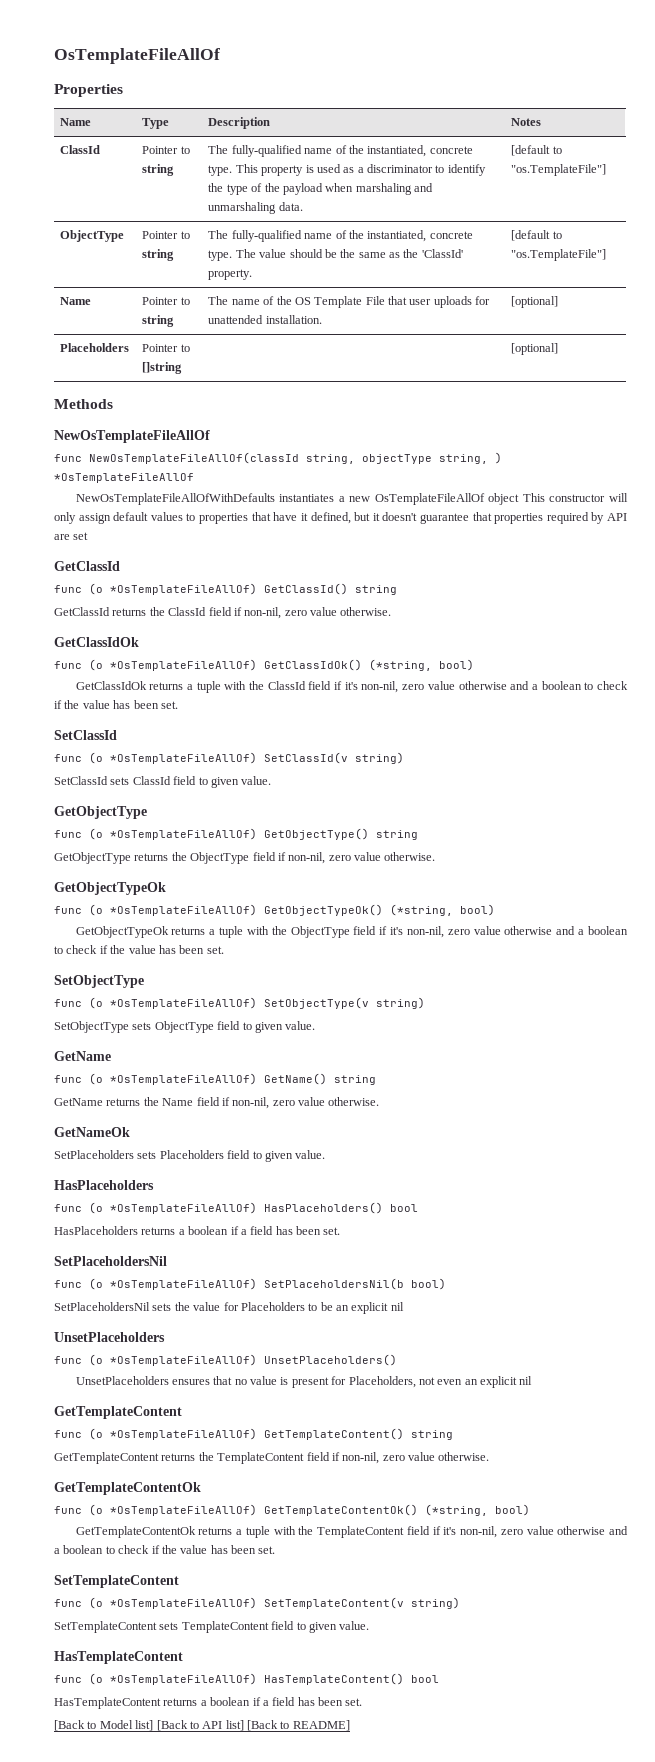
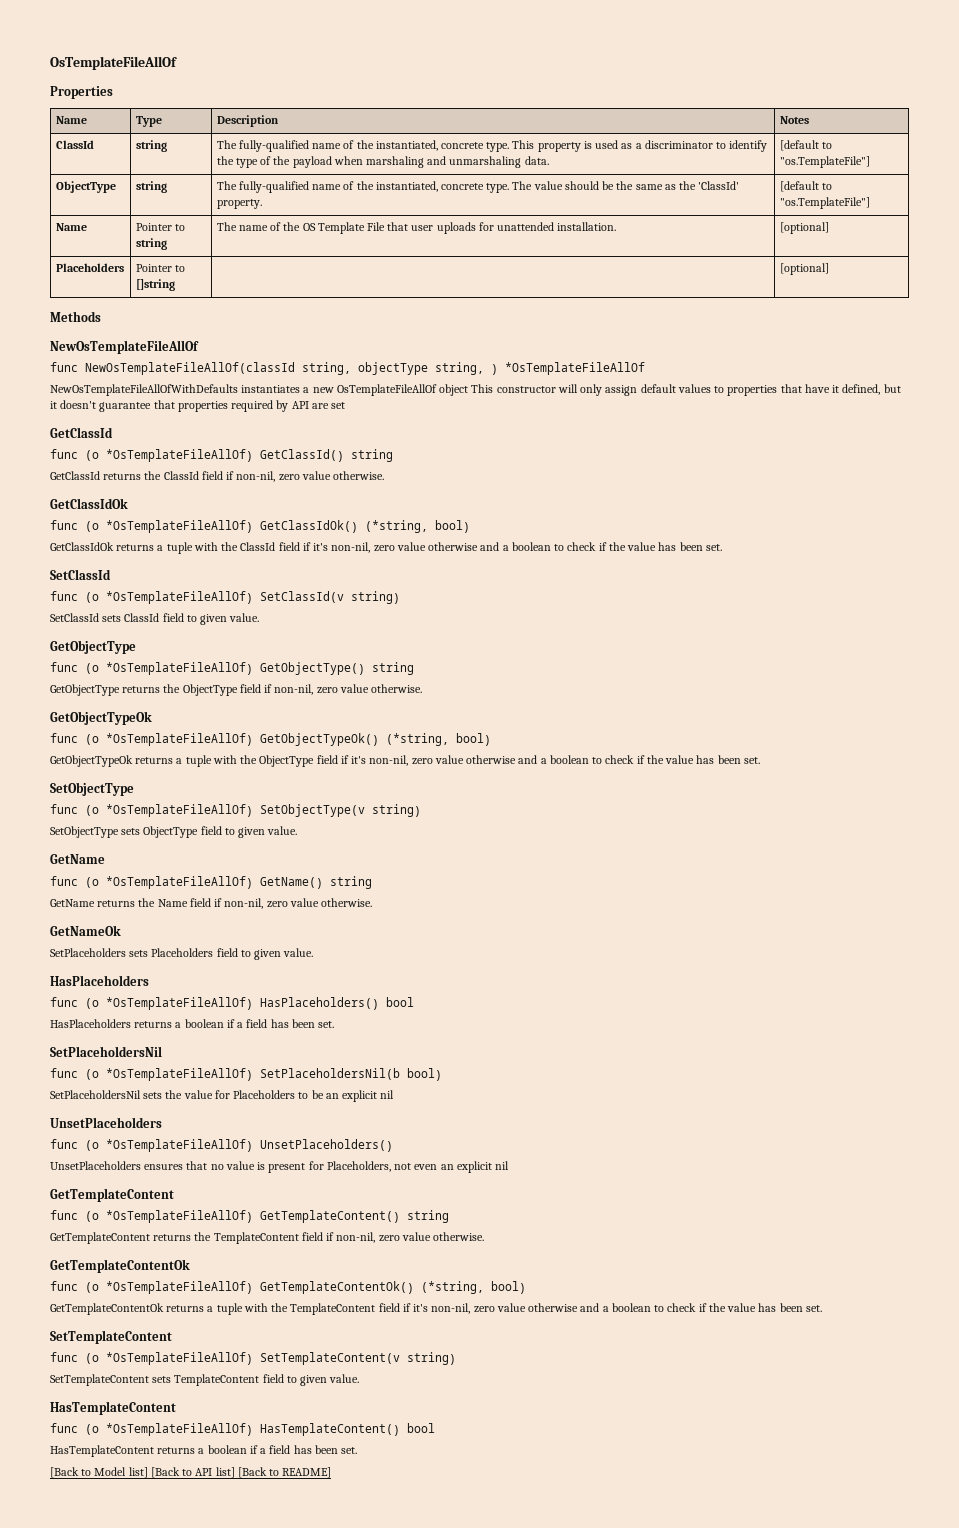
- ClassId | Pointer to string | The fully-qualified name of the instantiated, concrete type. This property is used as a discriminator to identify the type of the payload when marshaling and unmarshaling data. | [default to "os.TemplateFile"]
+ ClassId | string | The fully-qualified name of the instantiated, concrete type. This property is used as a discriminator to identify the type of the payload when marshaling and unmarshaling data. | [default to "os.TemplateFile"]
- ObjectType | Pointer to string | The fully-qualified name of the instantiated, concrete type. The value should be the same as the 'ClassId' property. | [default to "os.TemplateFile"]
+ ObjectType | string | The fully-qualified name of the instantiated, concrete type. The value should be the same as the 'ClassId' property. | [default to "os.TemplateFile"]

